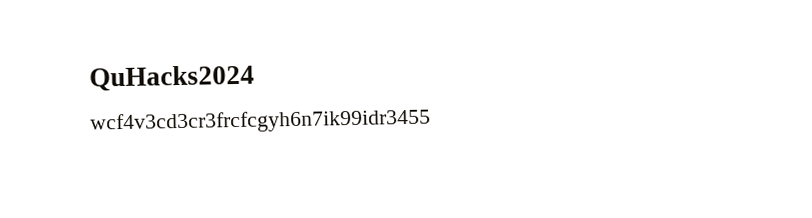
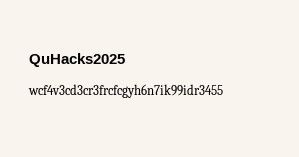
- QuHacks2024
+ QuHacks2025

